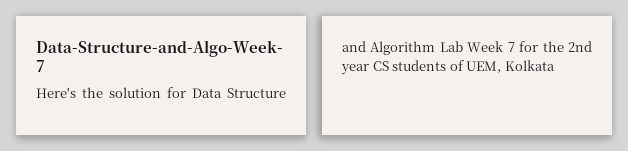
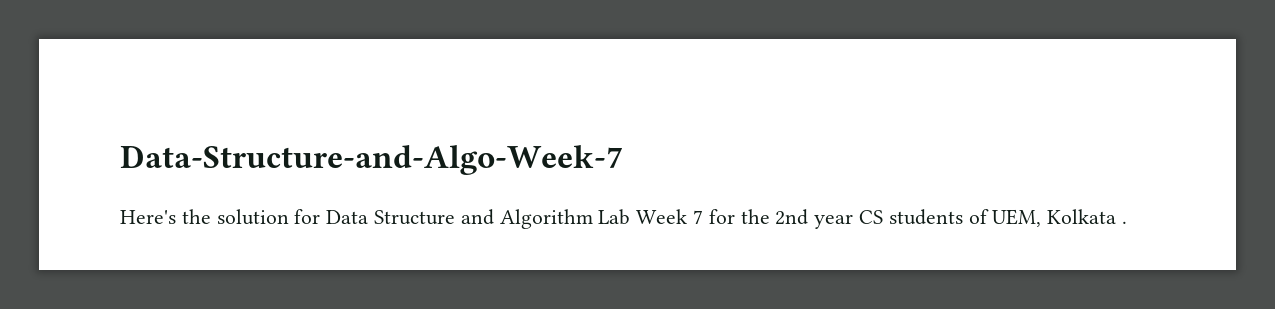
- Here's the solution for Data Structure and Algorithm Lab Week 7 for the 2nd year CS students of UEM, Kolkata
+ Here's the solution for Data Structure and Algorithm Lab Week 7 for the 2nd year CS students of UEM, Kolkata .

